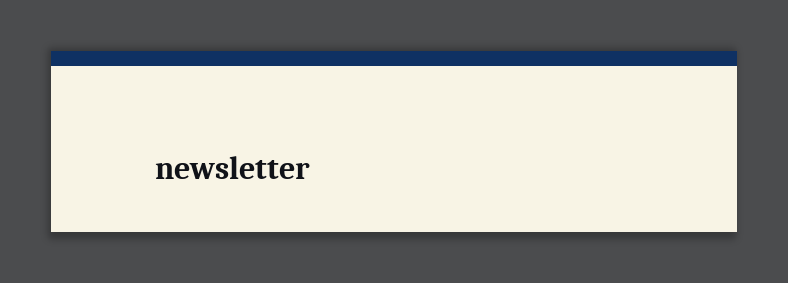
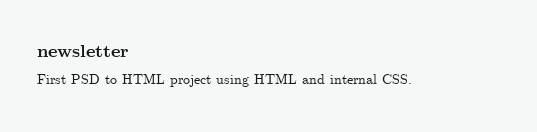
+ First PSD to HTML project using HTML and internal CSS.

